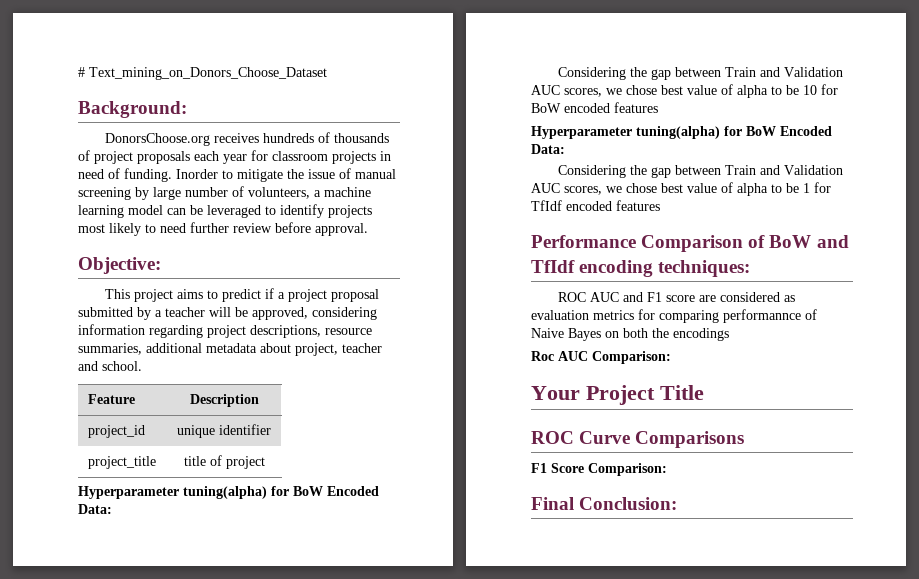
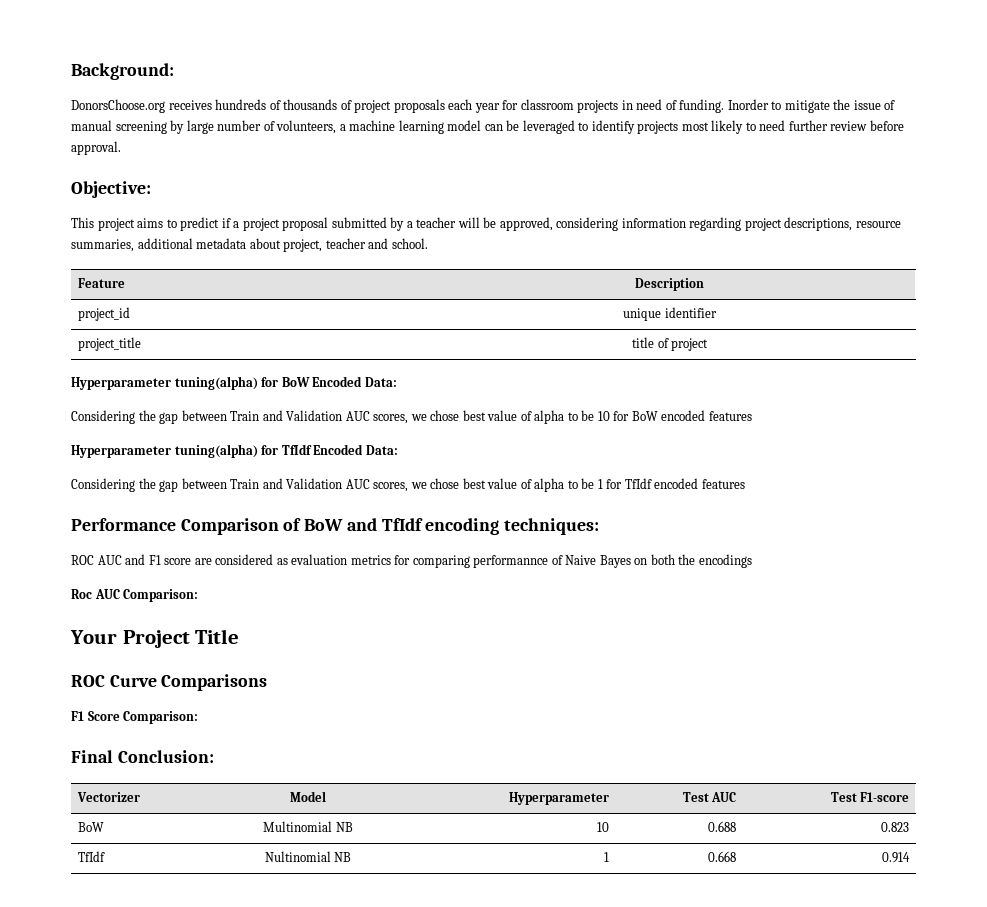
- # Text_mining_on_Donors_Choose_Dataset
  Considering the gap between Train and Validation AUC scores, we chose best value of alpha to be 10 for BoW encoded features
- Hyperparameter tuning(alpha) for BoW Encoded Data:
+ Hyperparameter tuning(alpha) for TfIdf Encoded Data:
+ Vectorizer | Model | Hyperparameter | Test AUC | Test F1-score
+ BoW | Multinomial NB | 10 | 0.688 | 0.823
+ TfIdf | Nultinomial NB | 1 | 0.668 | 0.914

